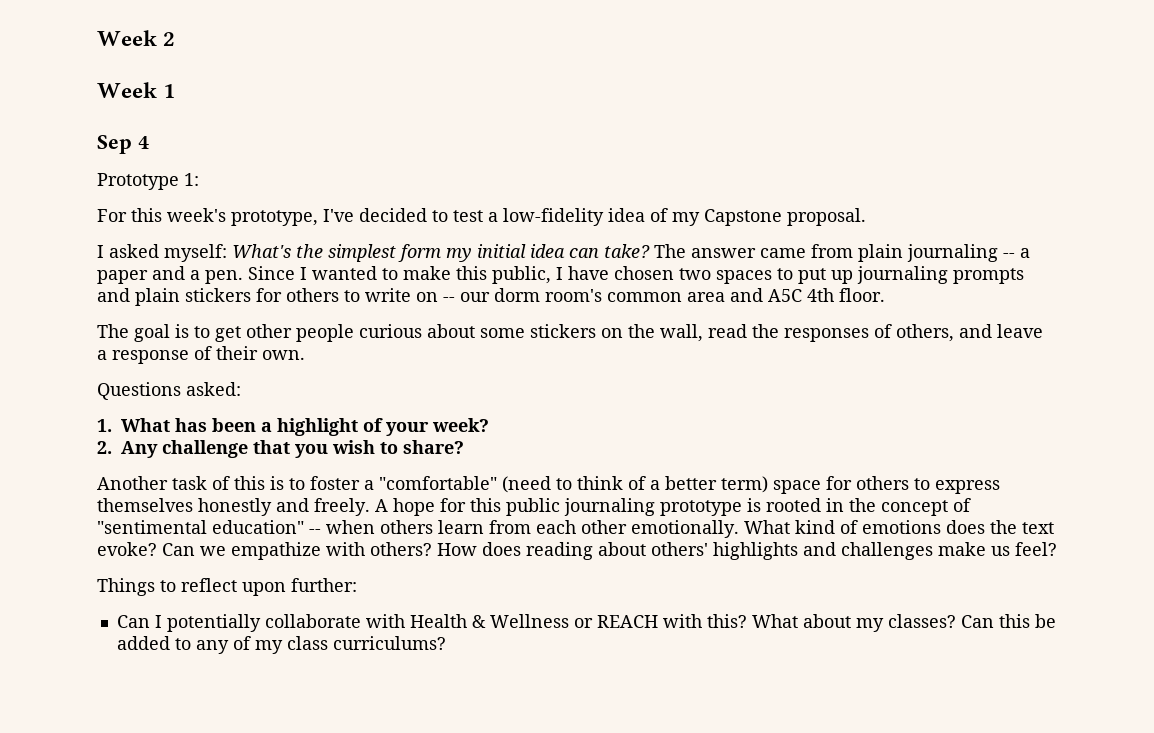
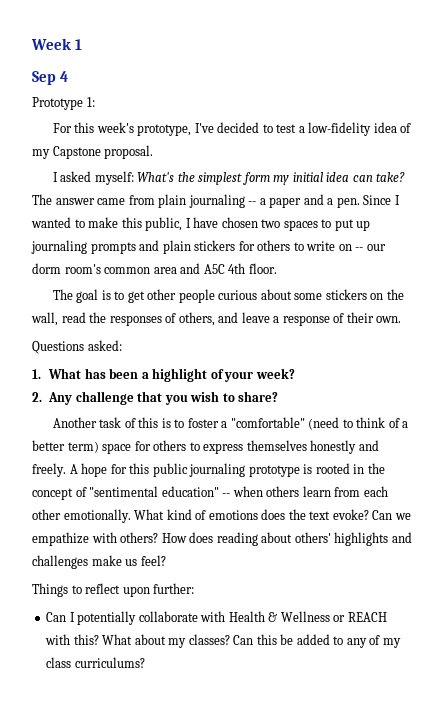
- Week 2

